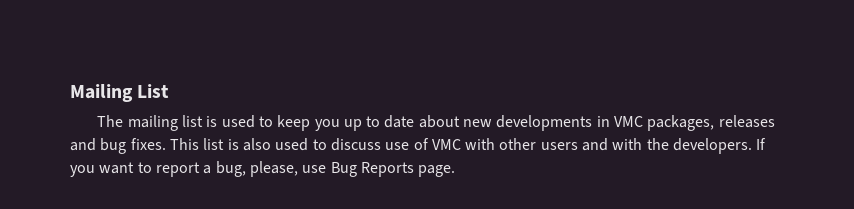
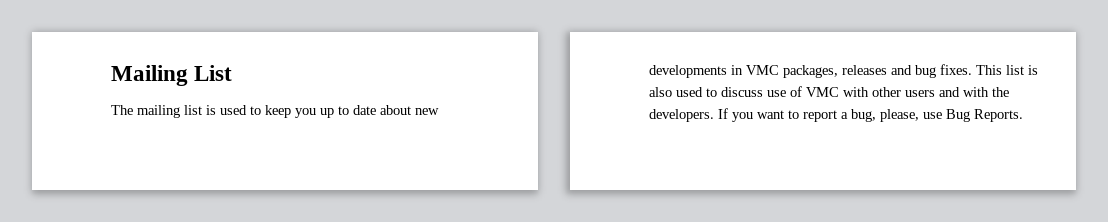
- If you want to report a bug, please, use Bug Reports page.
+ If you want to report a bug, please, use Bug Reports.

